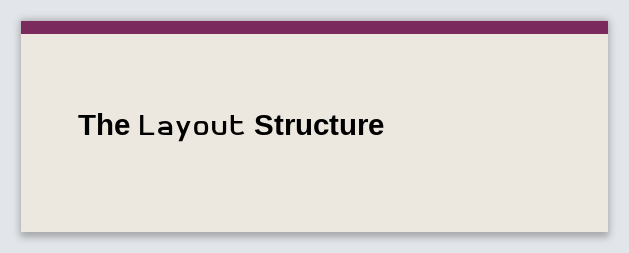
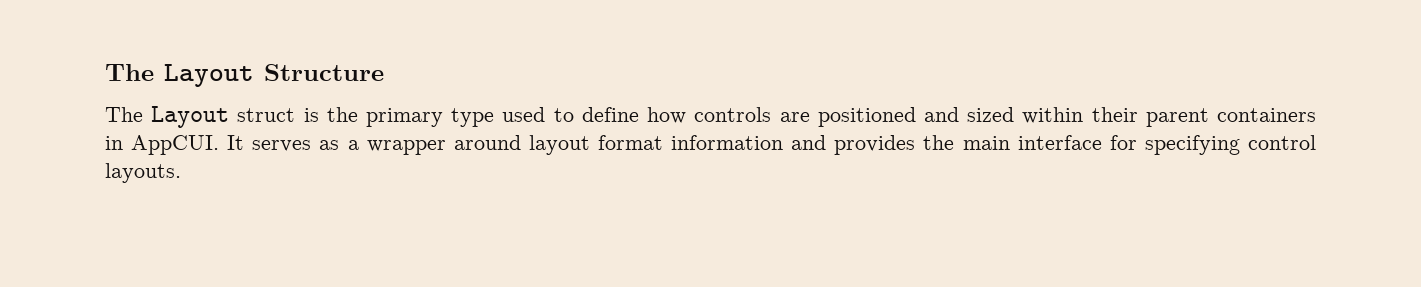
+ The Layout struct is the primary type used to define how controls are positioned and sized within their parent containers in AppCUI. It serves as a wrapper around layout format information and provides the main interface for specifying control layouts.

